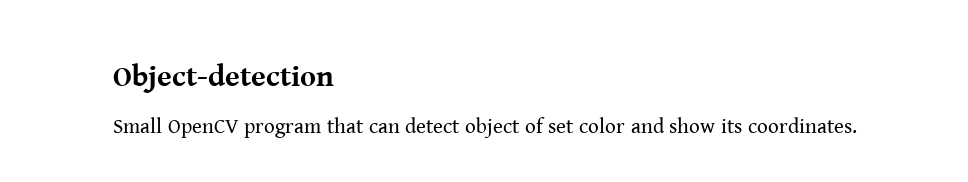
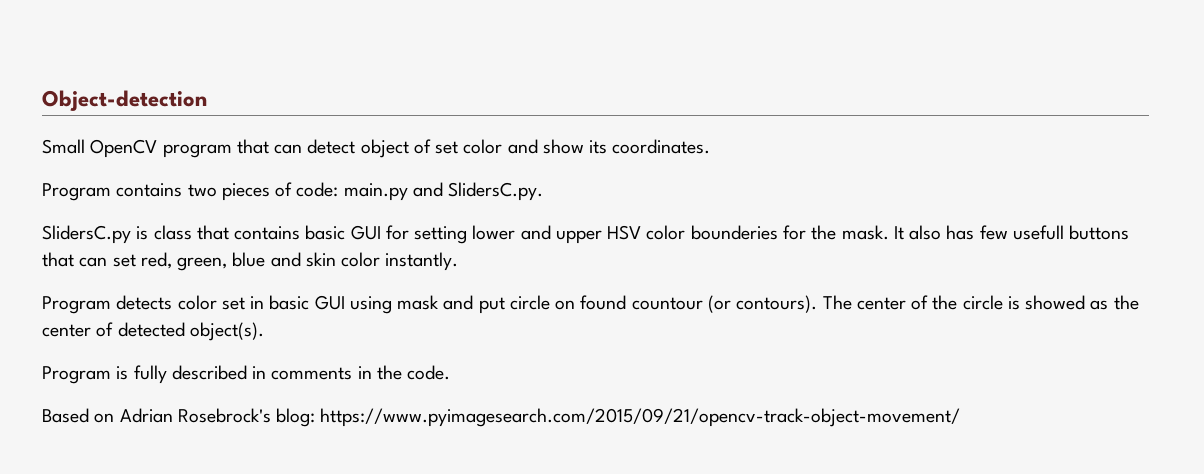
+ Program contains two pieces of code: main.py and SlidersC.py.
+ SlidersC.py is class that contains basic GUI for setting lower and upper HSV color bounderies for the mask. It also has few usefull buttons that can set red, green, blue and skin color instantly.
+ Program detects color set in basic GUI using mask and put circle on found countour (or contours). The center of the circle is showed as the center of detected object(s).
+ Program is fully described in comments in the code.
+ Based on Adrian Rosebrock's blog: https://www.pyimagesearch.com/2015/09/21/opencv-track-object-movement/

